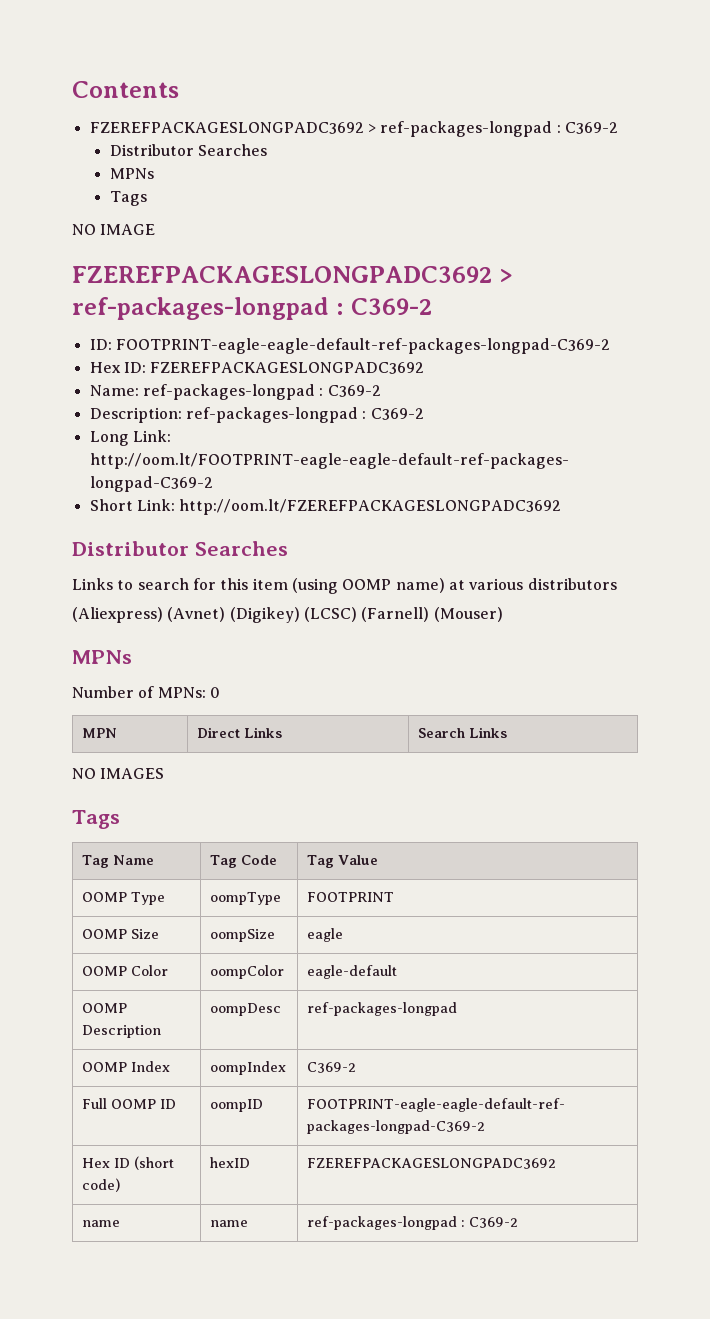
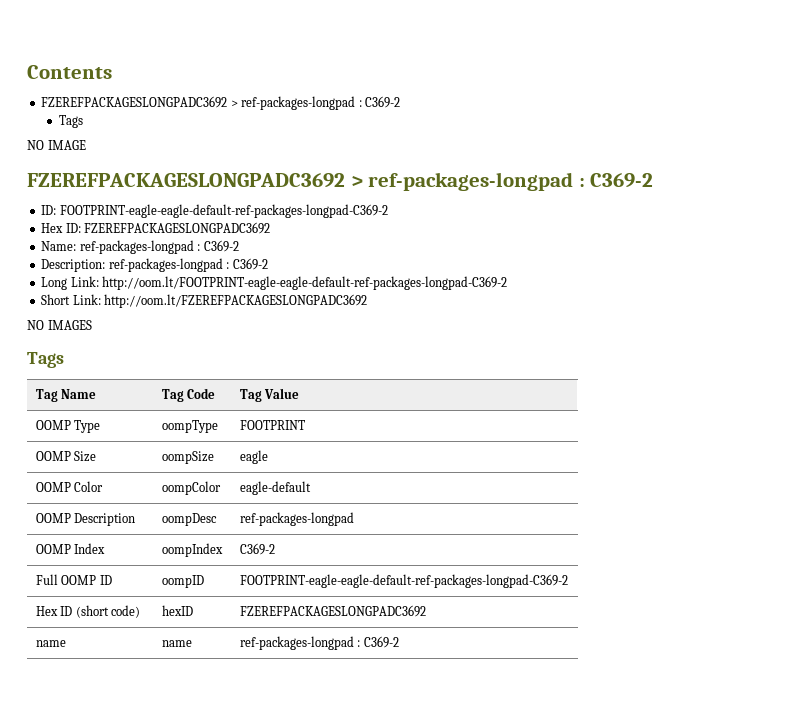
  Contents
  FZEREFPACKAGESLONGPADC3692 > ref-packages-longpad : C369-2
- Distributor Searches
- MPNs
  Short Link: http://oom.lt/FZEREFPACKAGESLONGPADC3692
- Distributor Searches
- Links to search for this item (using OOMP name) at various distributors
- (Aliexpress) (Avnet) (Digikey) (LCSC) (Farnell) (Mouser)
- MPNs
- Number of MPNs: 0
- MPN | Direct Links | Search Links

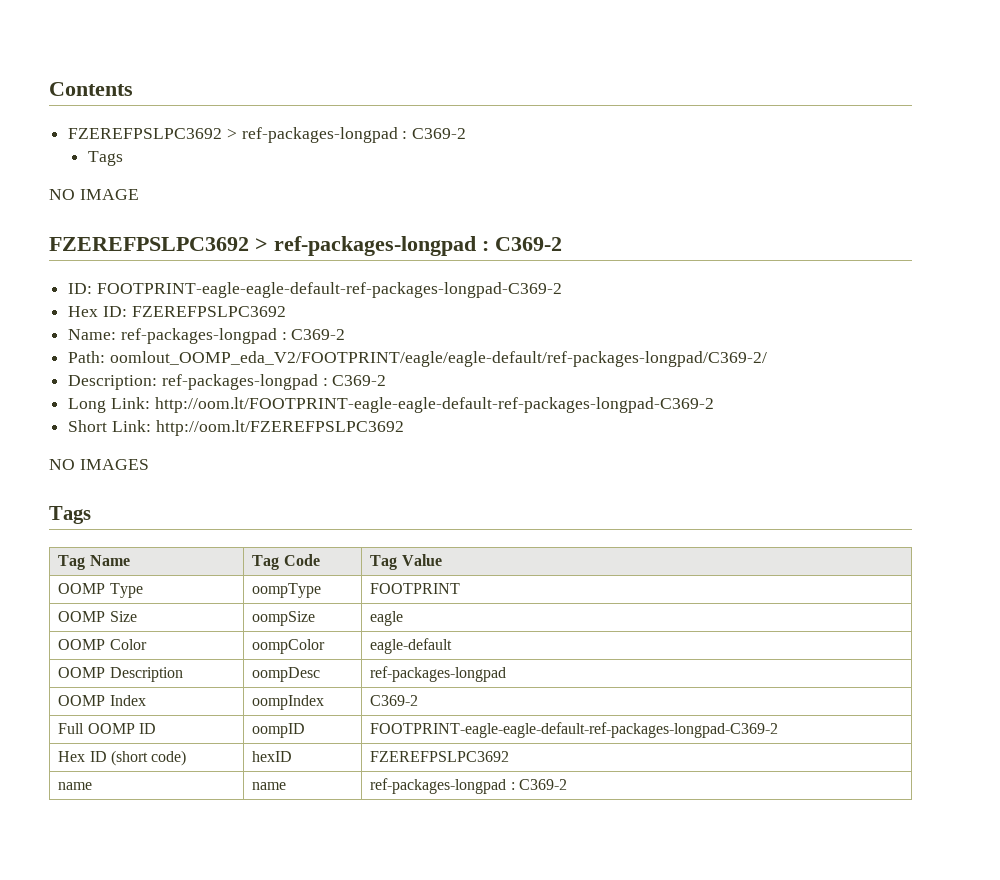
  Contents
- FZEREFPACKAGESLONGPADC3692 > ref-packages-longpad : C369-2
+ FZEREFPSLPC3692 > ref-packages-longpad : C369-2
  NO IMAGE
- FZEREFPACKAGESLONGPADC3692 > ref-packages-longpad : C369-2
+ FZEREFPSLPC3692 > ref-packages-longpad : C369-2
- Hex ID: FZEREFPACKAGESLONGPADC3692
+ Hex ID: FZEREFPSLPC3692
+ Path: oomlout_OOMP_eda_V2/FOOTPRINT/eagle/eagle-default/ref-packages-longpad/C369-2/
- Short Link: http://oom.lt/FZEREFPACKAGESLONGPADC3692
+ Short Link: http://oom.lt/FZEREFPSLPC3692
- Hex ID (short code) | hexID | FZEREFPACKAGESLONGPADC3692
+ Hex ID (short code) | hexID | FZEREFPSLPC3692

